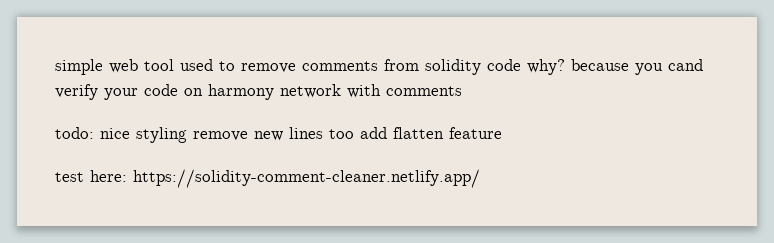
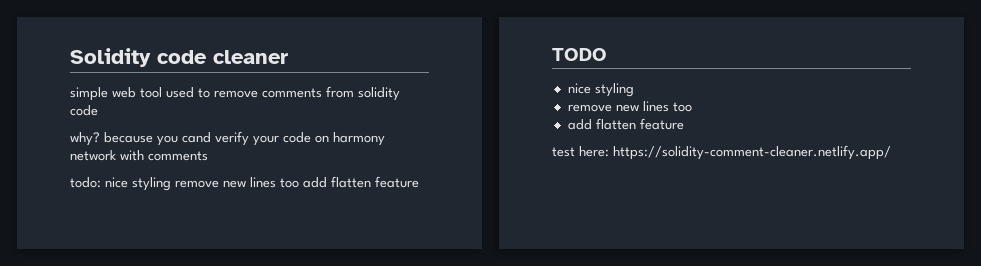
+ Solidity code cleaner
- simple web tool used to remove comments from solidity code why? because you cand verify your code on harmony network with comments
+ simple web tool used to remove comments from solidity code
+ why? because you cand verify your code on harmony network with comments
+ TODO
+ nice styling
+ remove new lines too
+ add flatten feature

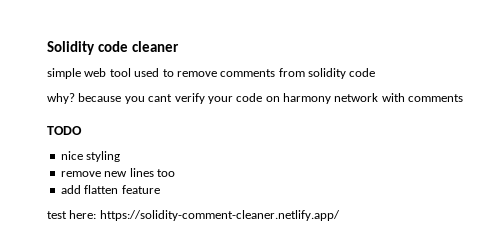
- why? because you cand verify your code on harmony network with comments
+ why? because you cant verify your code on harmony network with comments
- todo: nice styling remove new lines too add flatten feature

